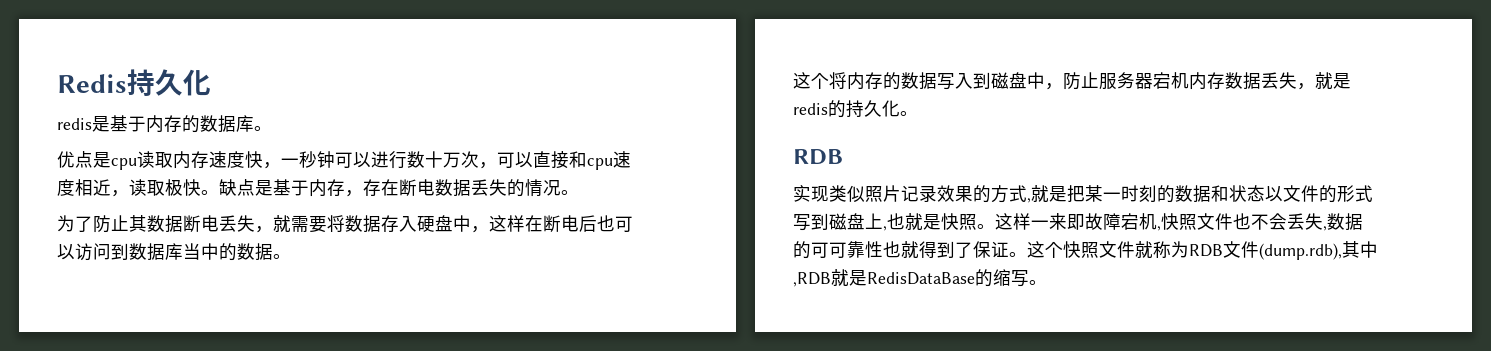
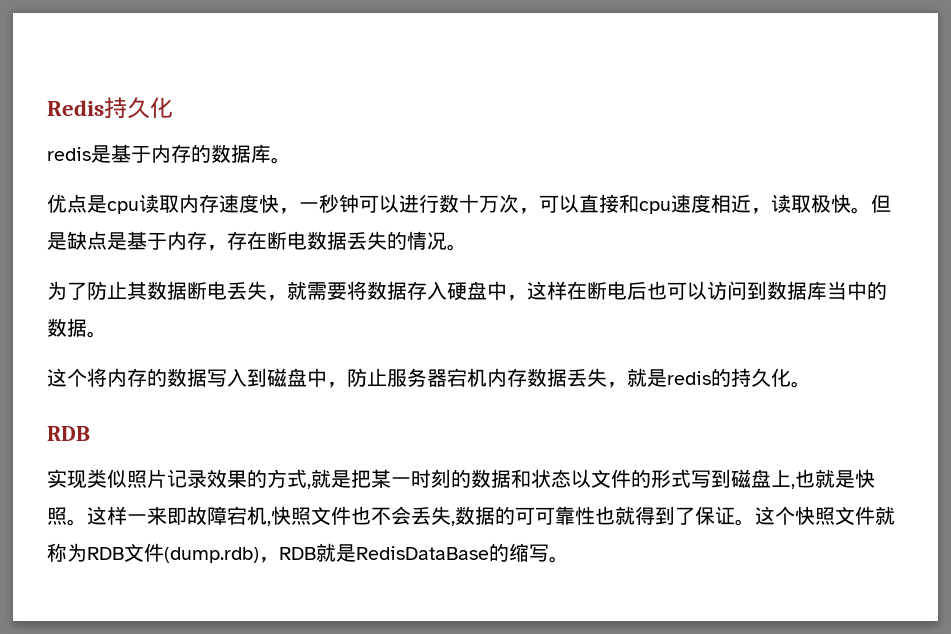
- 缺点是基于内存，存在断电数据丢失的情况。
+ 但是缺点是基于内存，存在断电数据丢失的情况。
- 这个快照文件就称为RDB文件(dump.rdb),其中,RDB就是RedisDataBase的缩写。
+ 这个快照文件就称为RDB文件(dump.rdb)，RDB就是RedisDataBase的缩写。

